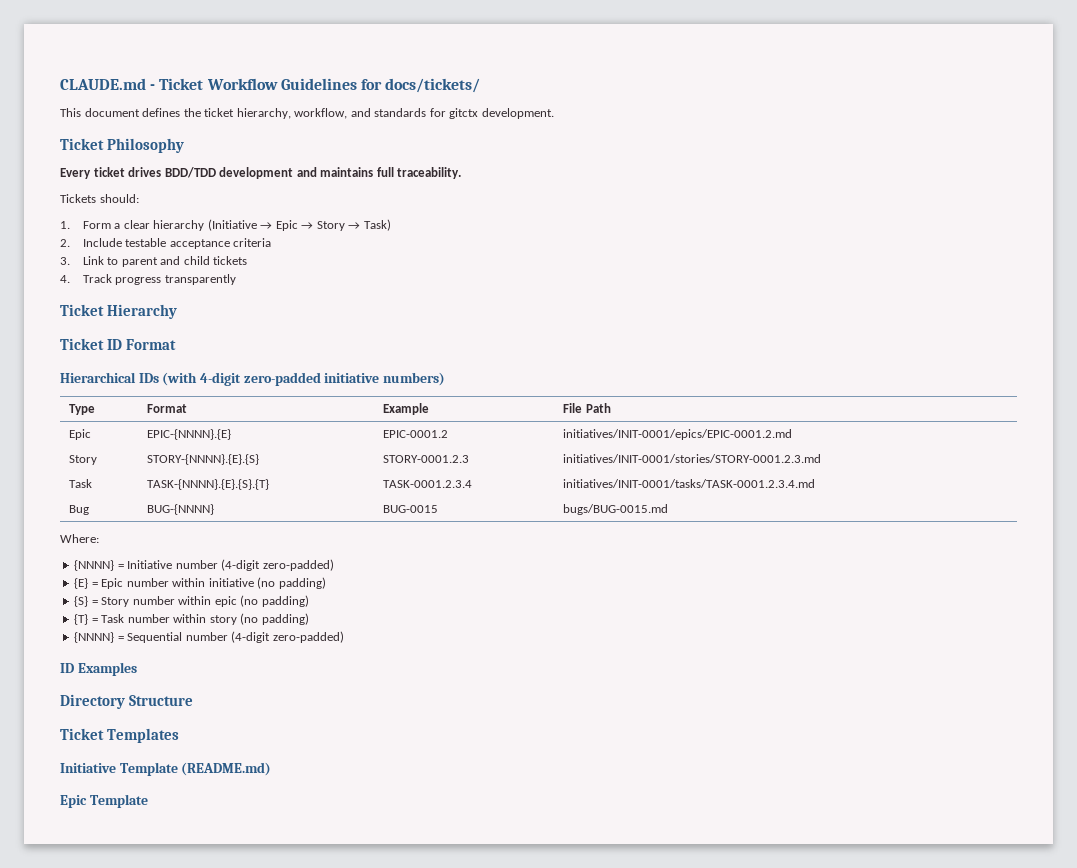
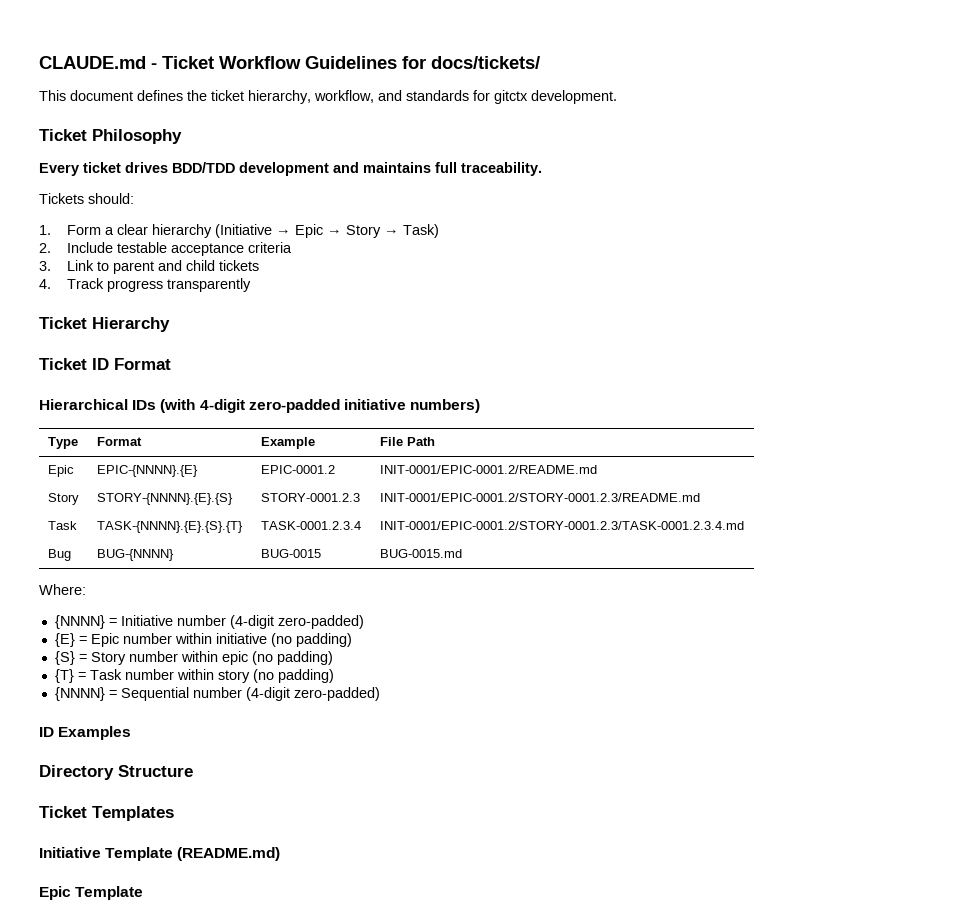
- Epic | EPIC-{NNNN}.{E} | EPIC-0001.2 | initiatives/INIT-0001/epics/EPIC-0001.2.md
+ Epic | EPIC-{NNNN}.{E} | EPIC-0001.2 | INIT-0001/EPIC-0001.2/README.md
- Story | STORY-{NNNN}.{E}.{S} | STORY-0001.2.3 | initiatives/INIT-0001/stories/STORY-0001.2.3.md
+ Story | STORY-{NNNN}.{E}.{S} | STORY-0001.2.3 | INIT-0001/EPIC-0001.2/STORY-0001.2.3/README.md
- Task | TASK-{NNNN}.{E}.{S}.{T} | TASK-0001.2.3.4 | initiatives/INIT-0001/tasks/TASK-0001.2.3.4.md
+ Task | TASK-{NNNN}.{E}.{S}.{T} | TASK-0001.2.3.4 | INIT-0001/EPIC-0001.2/STORY-0001.2.3/TASK-0001.2.3.4.md
- Bug | BUG-{NNNN} | BUG-0015 | bugs/BUG-0015.md
+ Bug | BUG-{NNNN} | BUG-0015 | BUG-0015.md

